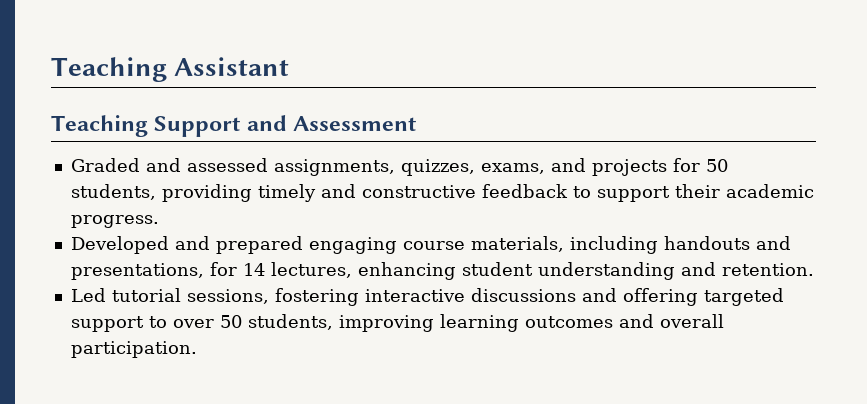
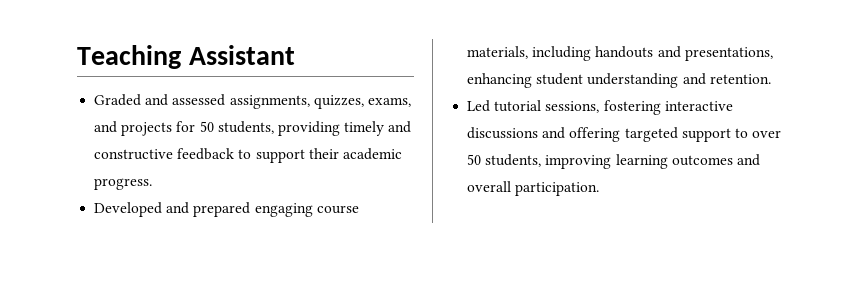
- Teaching Support and Assessment
- Developed and prepared engaging course materials, including handouts and presentations, for 14 lectures, enhancing student understanding and retention.
+ Developed and prepared engaging course materials, including handouts and presentations, enhancing student understanding and retention.

